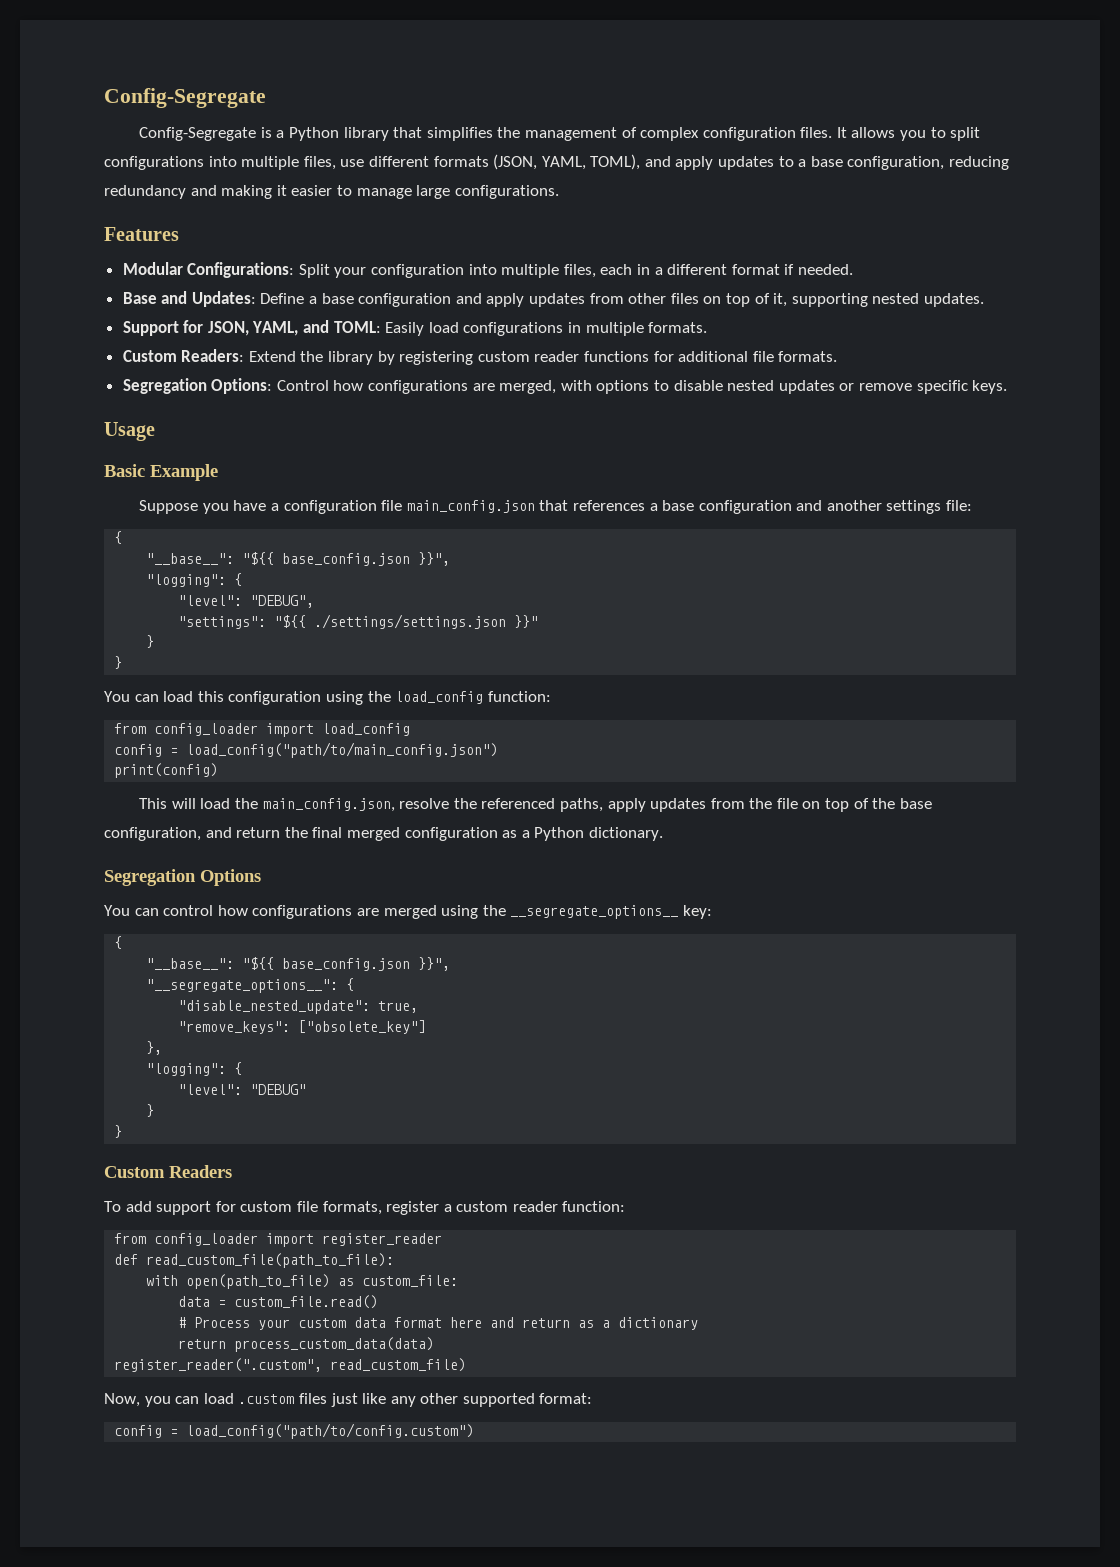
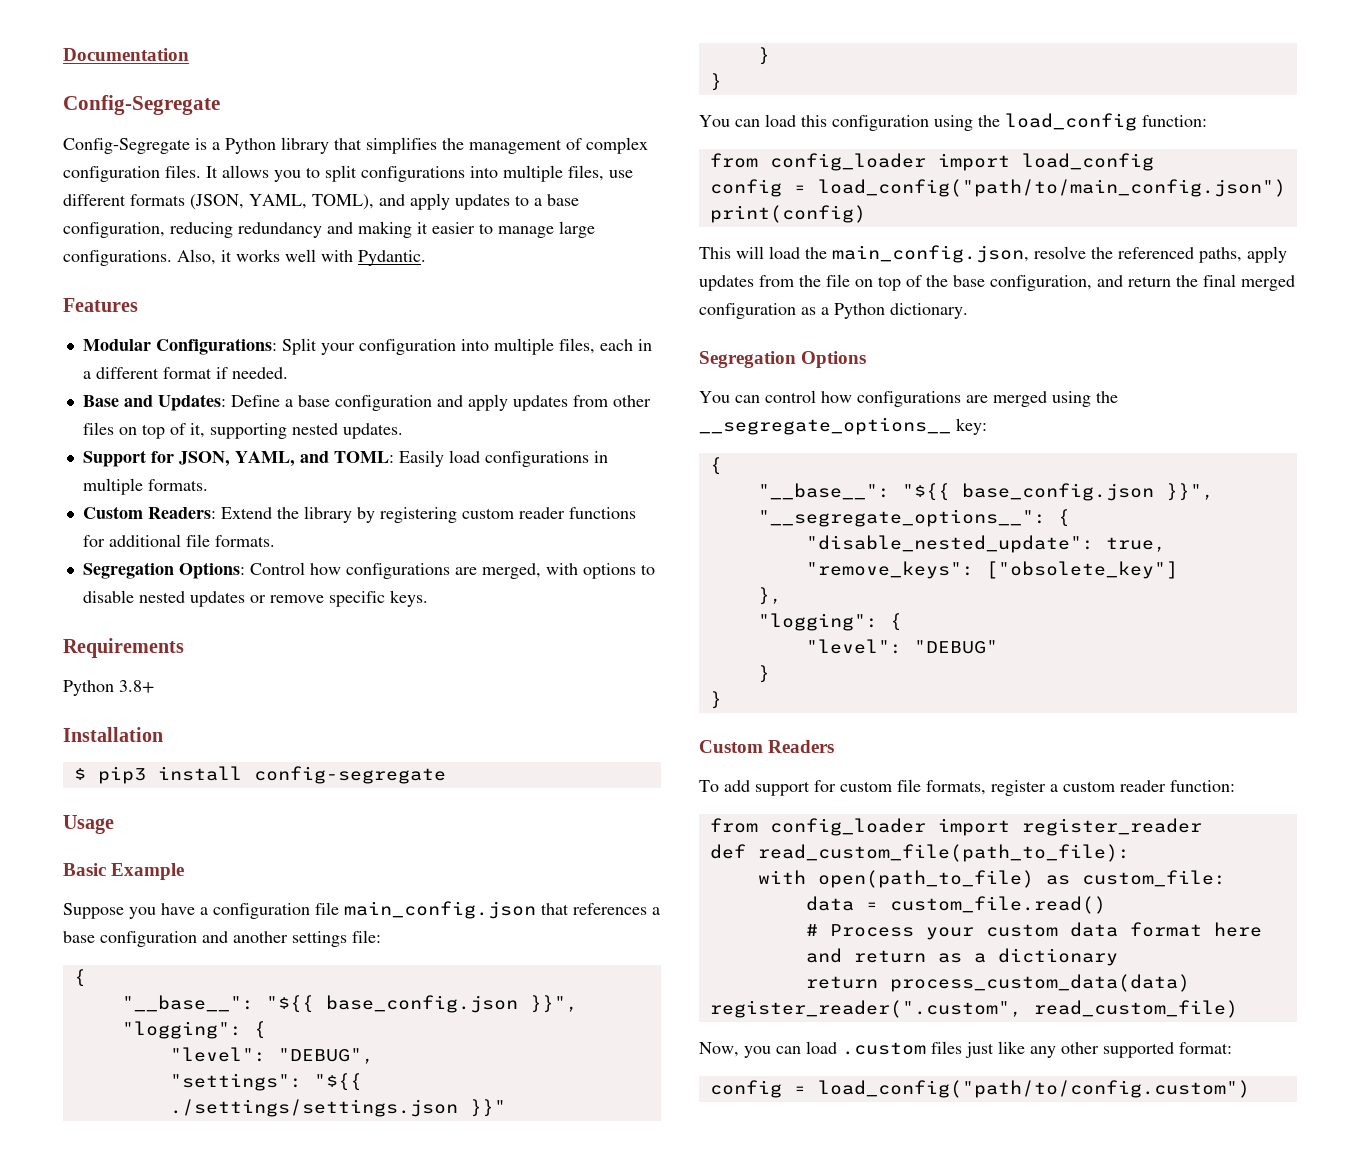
+ Documentation
+ Also, it works well with Pydantic.
+ Requirements
+ Python 3.8+
+ Installation
+ $ pip3 install config-segregate

